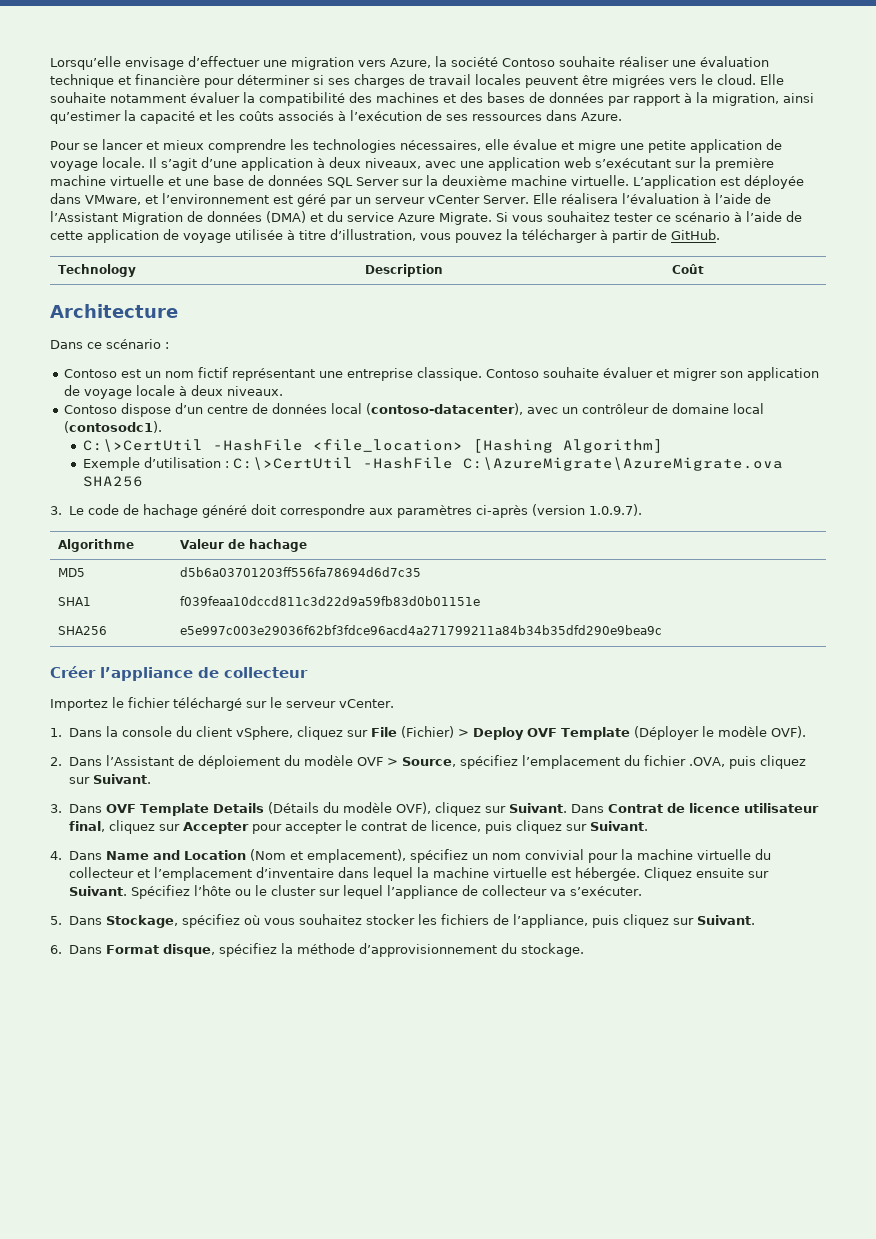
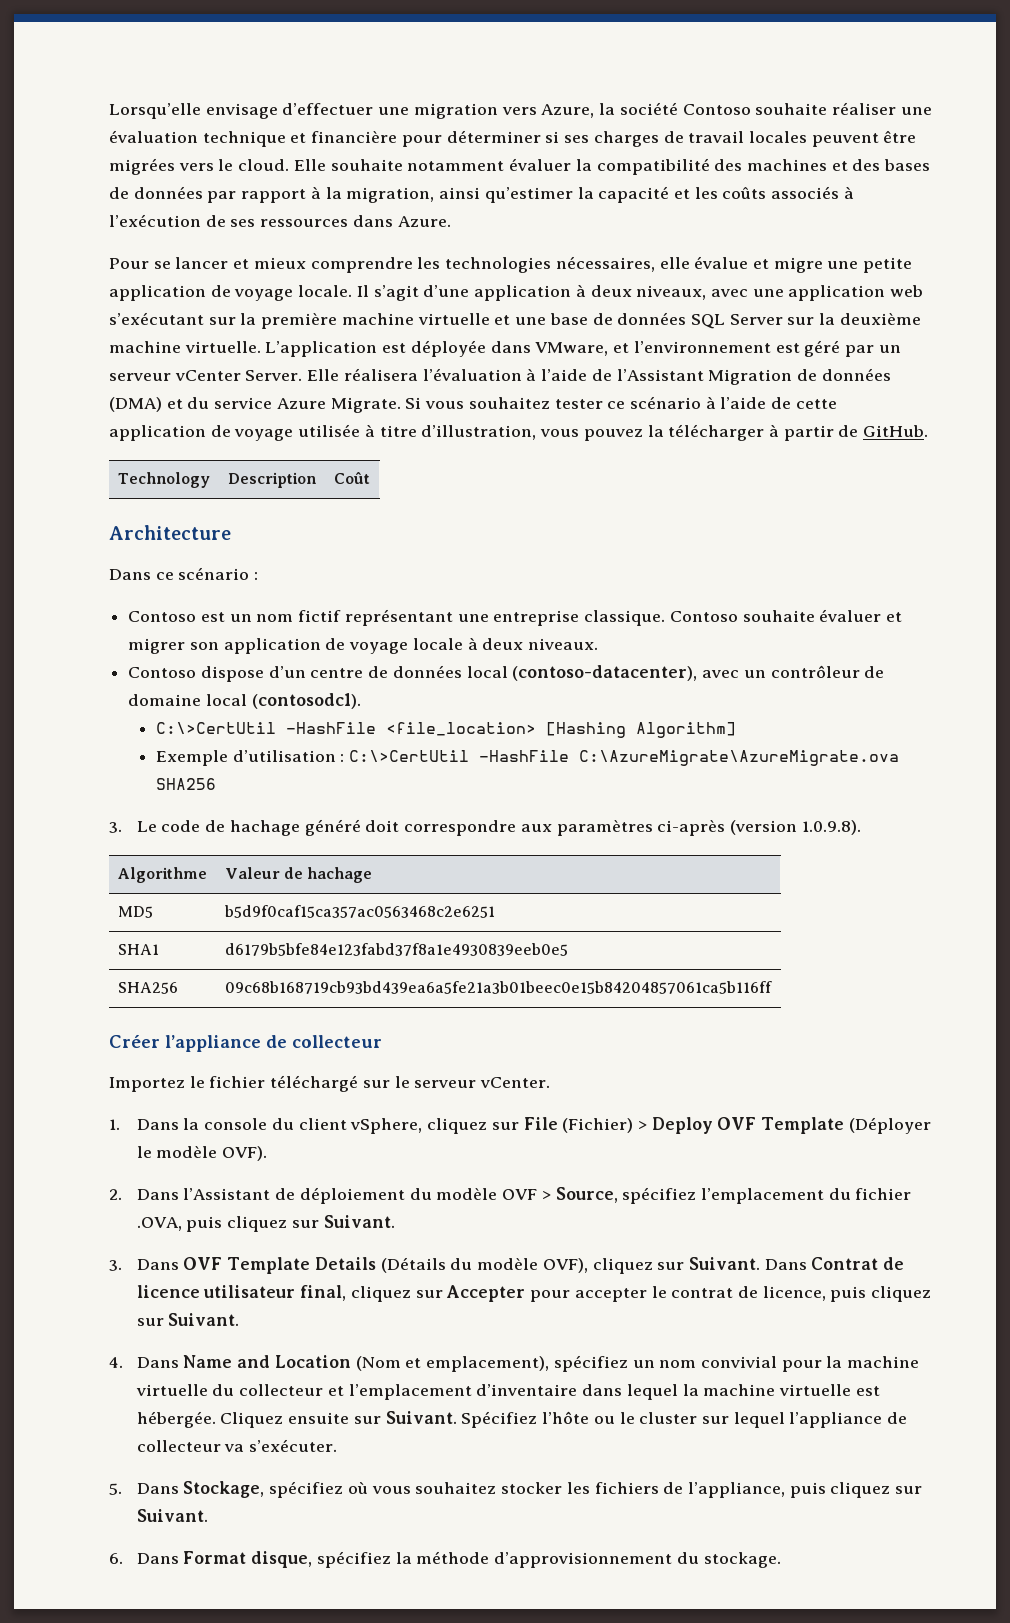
- 3. Le code de hachage généré doit correspondre aux paramètres ci-après (version 1.0.9.7).
+ 3. Le code de hachage généré doit correspondre aux paramètres ci-après (version 1.0.9.8).
- MD5 | d5b6a03701203ff556fa78694d6d7c35
+ MD5 | b5d9f0caf15ca357ac0563468c2e6251
- SHA1 | f039feaa10dccd811c3d22d9a59fb83d0b01151e
+ SHA1 | d6179b5bfe84e123fabd37f8a1e4930839eeb0e5
- SHA256 | e5e997c003e29036f62bf3fdce96acd4a271799211a84b34b35dfd290e9bea9c
+ SHA256 | 09c68b168719cb93bd439ea6a5fe21a3b01beec0e15b84204857061ca5b116ff

